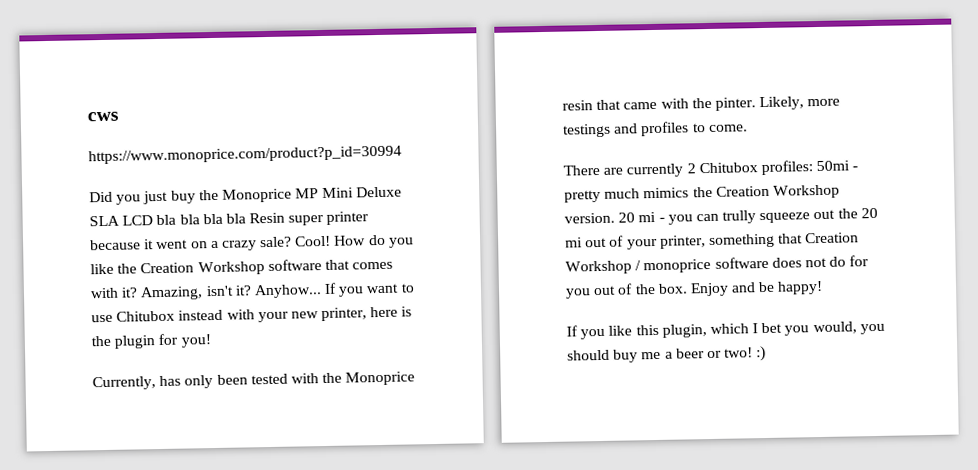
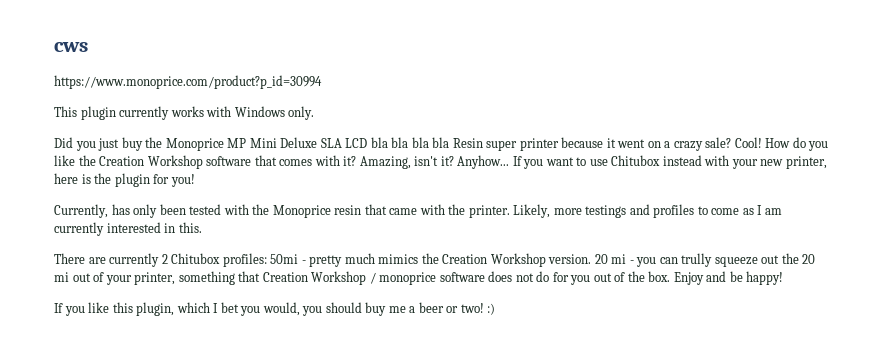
+ This plugin currently works with Windows only.
- Currently, has only been tested with the Monoprice resin that came with the pinter.
+ Currently, has only been tested with the Monoprice resin that came with the printer.
- Likely, more testings and profiles to come.
+ Likely, more testings and profiles to come as I am currently interested in this.

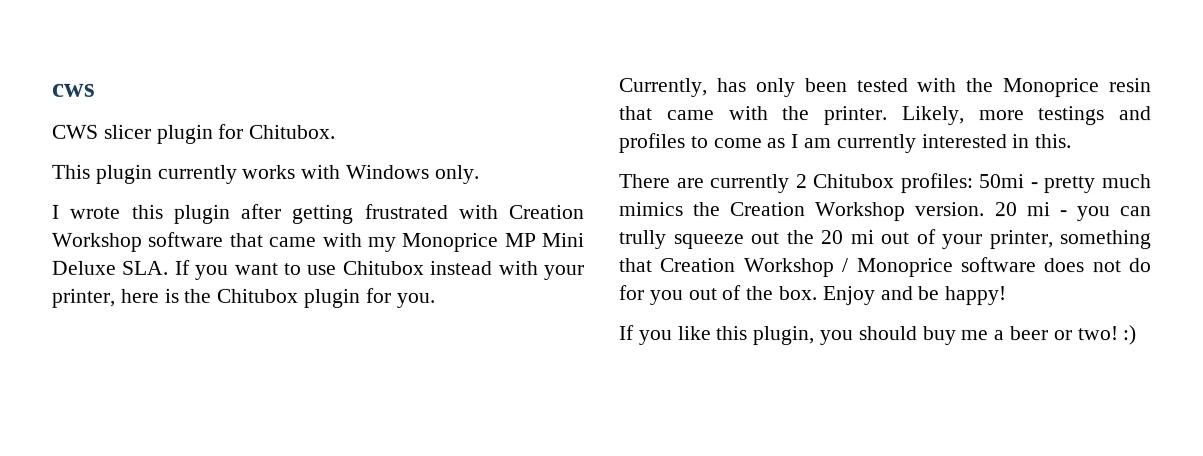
- https://www.monoprice.com/product?p_id=30994
+ CWS slicer plugin for Chitubox.
- Did you just buy the Monoprice MP Mini Deluxe SLA LCD bla bla bla bla Resin super printer because it went on a crazy sale? Cool! How do you like the Creation Workshop software that comes with it? Amazing, isn't it? Anyhow... If you want to use Chitubox instead with your new printer, here is the plugin for you!
+ I wrote this plugin after getting frustrated with Creation Workshop software that came with my Monoprice MP Mini Deluxe SLA. If you want to use Chitubox instead with your printer, here is the Chitubox plugin for you.
- 20 mi - you can trully squeeze out the 20 mi out of your printer, something that Creation Workshop / monoprice software does not do for you out of the box.
+ 20 mi - you can trully squeeze out the 20 mi out of your printer, something that Creation Workshop / Monoprice software does not do for you out of the box.
- If you like this plugin, which I bet you would, you should buy me a beer or two! :)
+ If you like this plugin, you should buy me a beer or two! :)

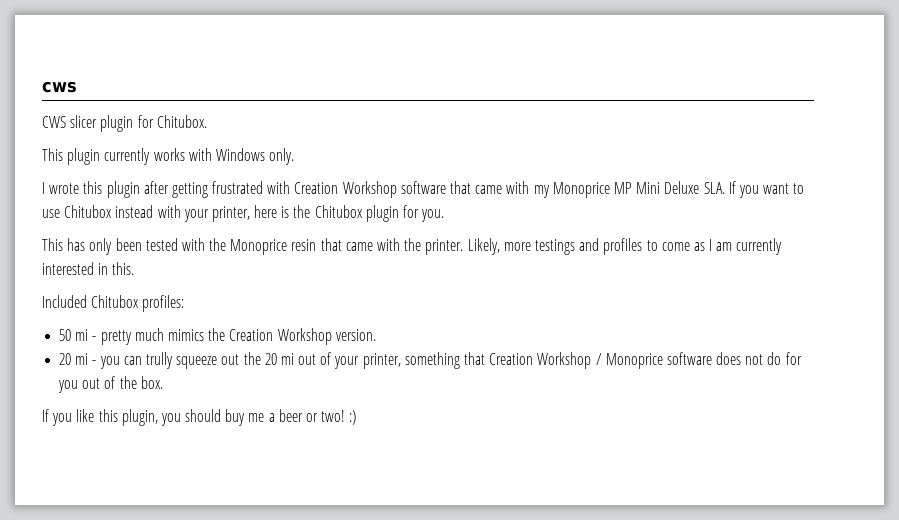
- Currently, has only been tested with the Monoprice resin that came with the printer.
+ This has only been tested with the Monoprice resin that came with the printer.
- There are currently 2 Chitubox profiles: 50mi - pretty much mimics the Creation Workshop version. 20 mi - you can trully squeeze out the 20 mi out of your printer, something that Creation Workshop / Monoprice software does not do for you out of the box. Enjoy and be happy!
+ Included Chitubox profiles:
+ 50 mi - pretty much mimics the Creation Workshop version.
+ 20 mi - you can trully squeeze out the 20 mi out of your printer, something that Creation Workshop / Monoprice software does not do for you out of the box.

